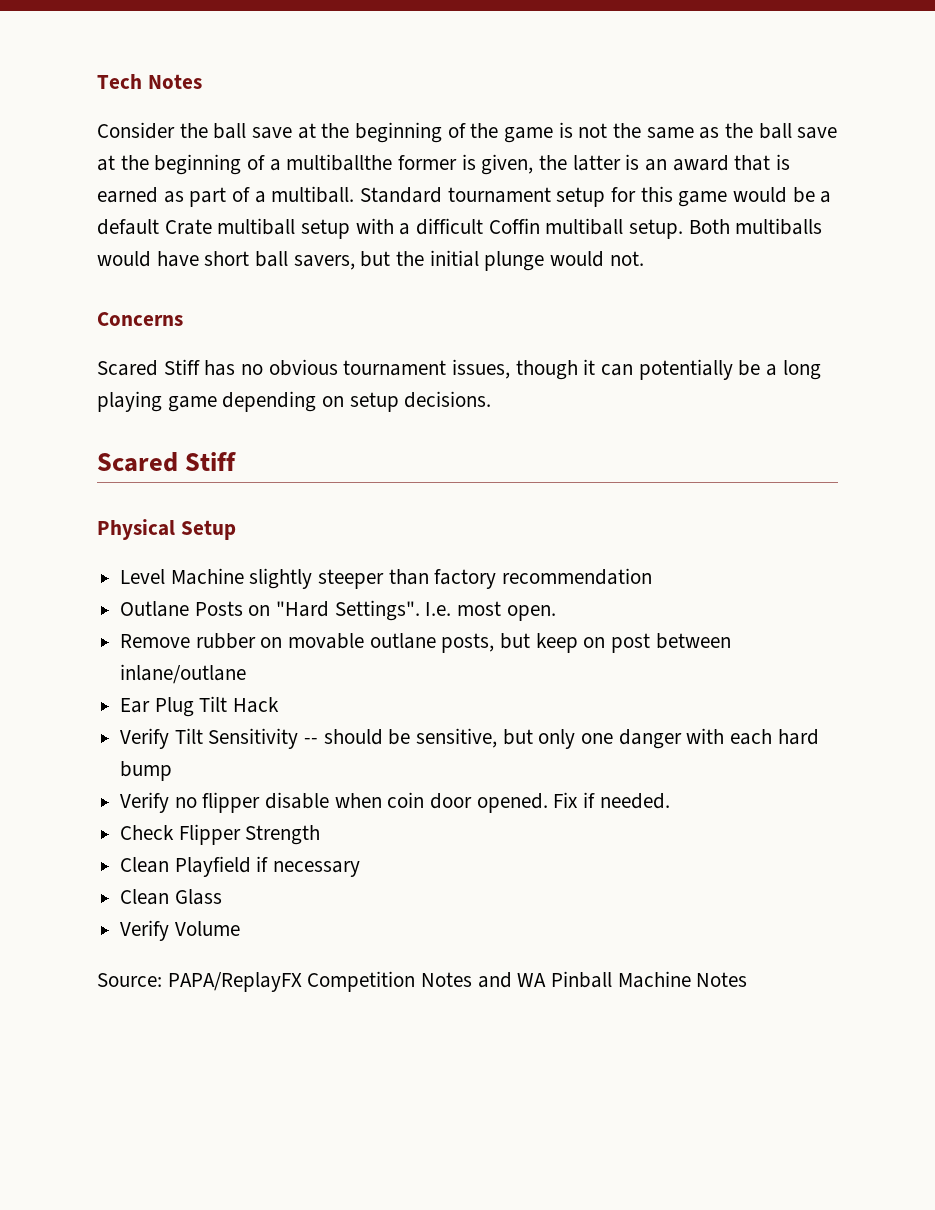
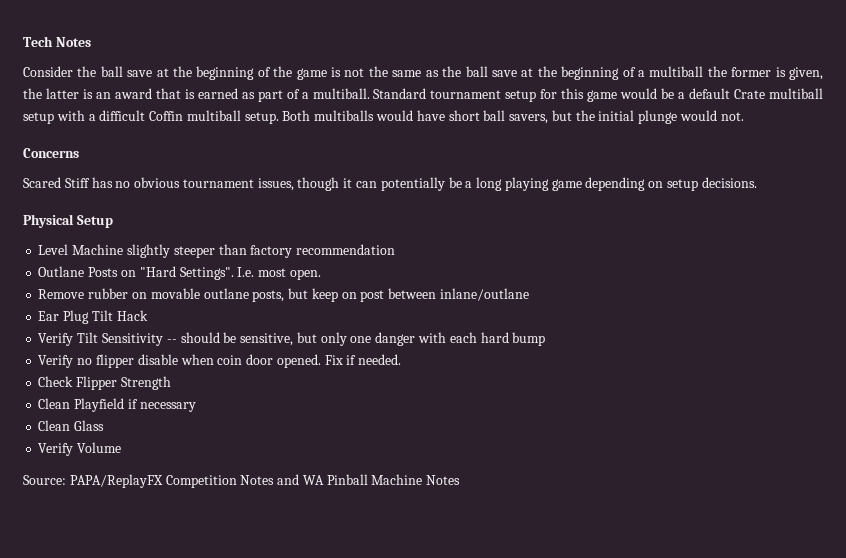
- Consider the ball save at the beginning of the game is not the same as the ball save at the beginning of a multiballthe former is given, the latter is an award that is earned as part of a multiball.
+ Consider the ball save at the beginning of the game is not the same as the ball save at the beginning of a multiball the former is given, the latter is an award that is earned as part of a multiball.
  Scared Stiff has no obvious tournament issues, though it can potentially be a long playing game depending on setup decisions.
- Scared Stiff

